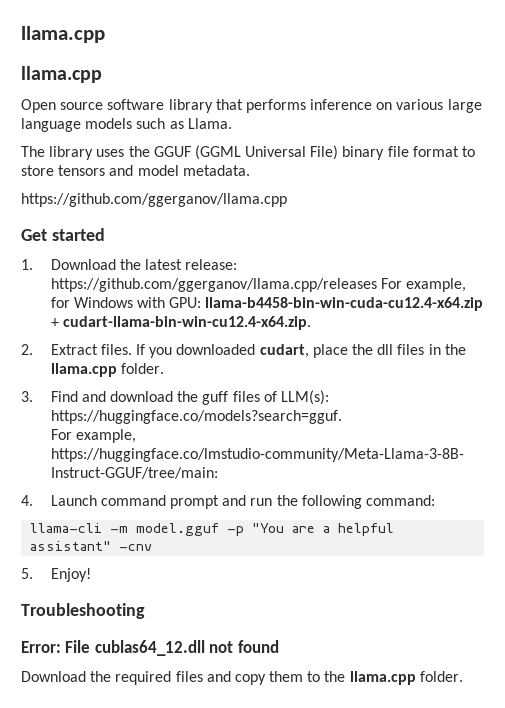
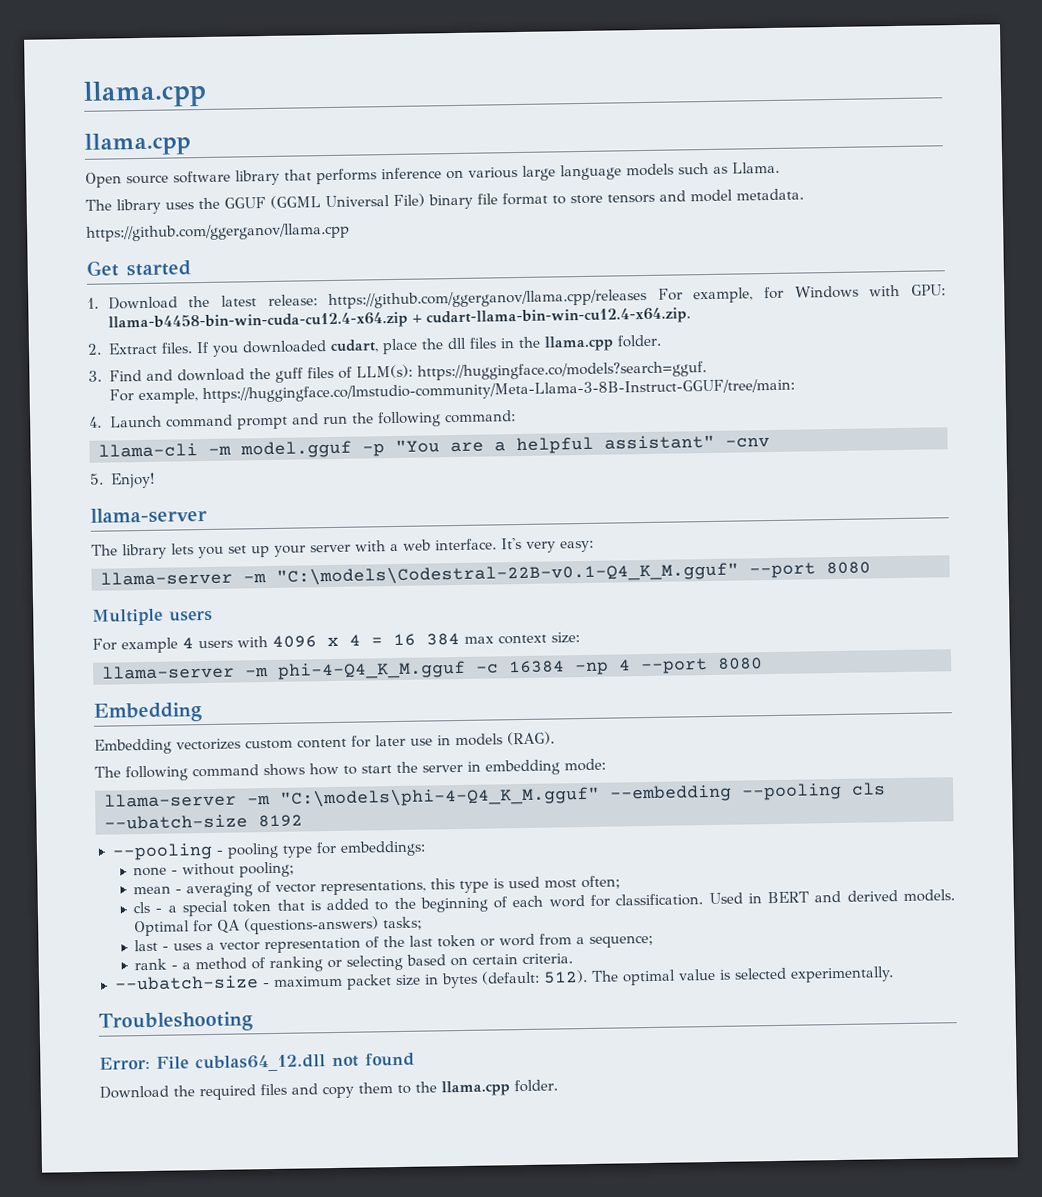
  5. Enjoy!
+ llama-server
+ The library lets you set up your server with a web interface. It's very easy:
+ llama-server -m "C:\models\Codestral-22B-v0.1-Q4_K_M.gguf" --port 8080
+ Multiple users
+ For example 4 users with 4096 x 4 = 16 384 max context size:
+ llama-server -m phi-4-Q4_K_M.gguf -c 16384 -np 4 --port 8080
+ Embedding
+ Embedding vectorizes custom content for later use in models (RAG).
+ The following command shows how to start the server in embedding mode:
+ llama-server -m "C:\models\phi-4-Q4_K_M.gguf" --embedding --pooling cls --ubatch-size 8192
+ --pooling - pooling type for embeddings:
+ none - without pooling;
+ mean - averaging of vector representations, this type is used most often;
+ cls - a special token that is added to the beginning of each word for classification. Used in BERT and derived models. Optimal for QA (questions-answers) tasks;
+ last - uses a vector representation of the last token or word from a sequence;
+ rank - a method of ranking or selecting based on certain criteria.
+ --ubatch-size - maximum packet size in bytes (default: 512). The optimal value is selected experimentally.

